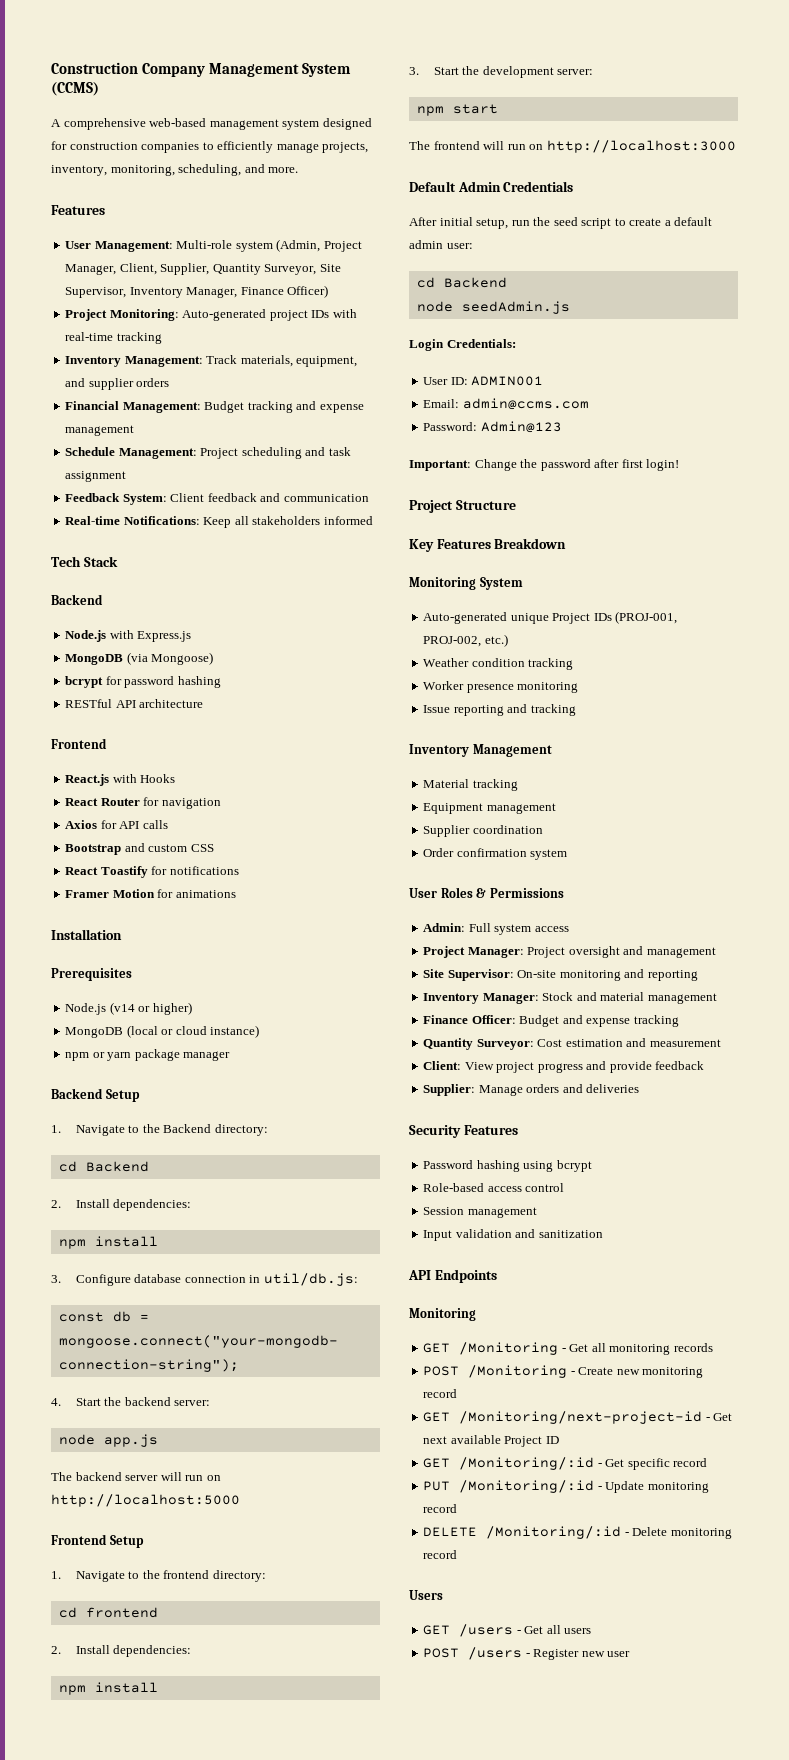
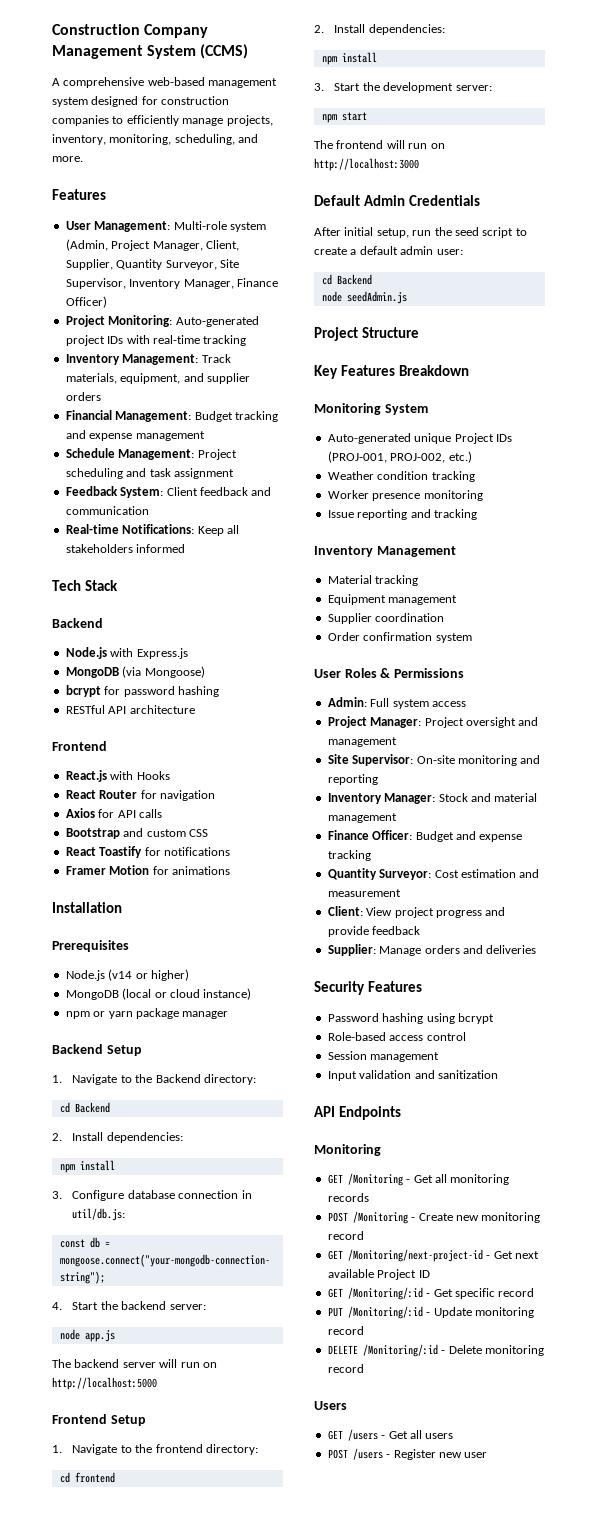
- Login Credentials:
- User ID: ADMIN001
- Email: admin@ccms.com
- Password: Admin@123
- Important: Change the password after first login!

